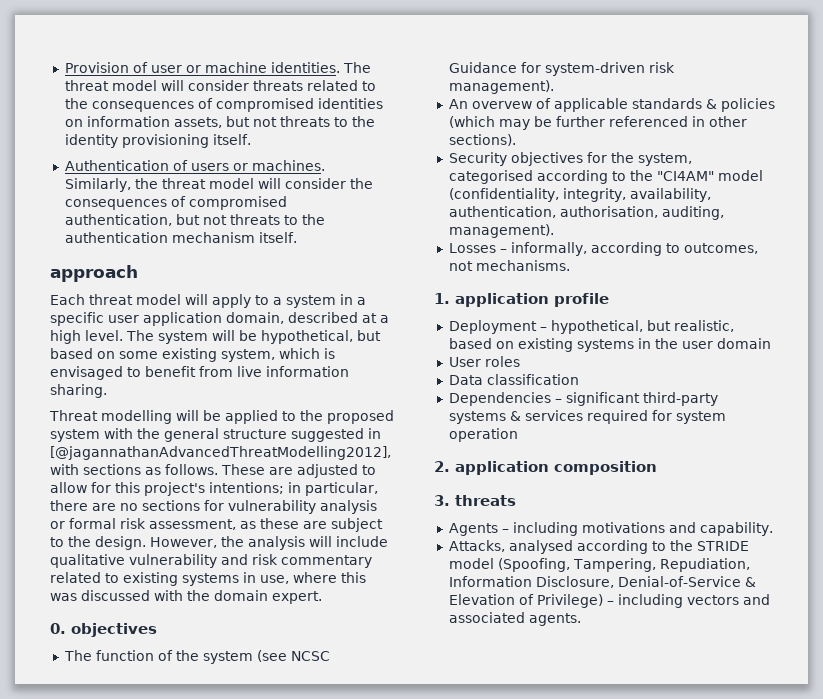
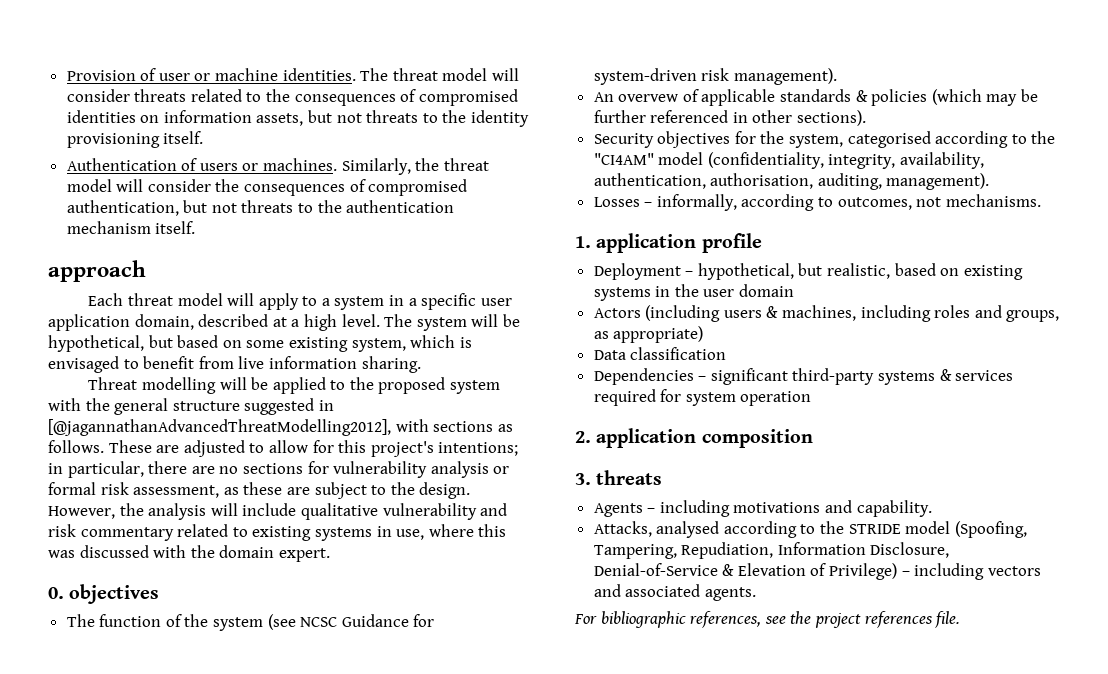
- User roles
+ Actors (including users & machines, including roles and groups, as appropriate)
+ For bibliographic references, see the project references file.

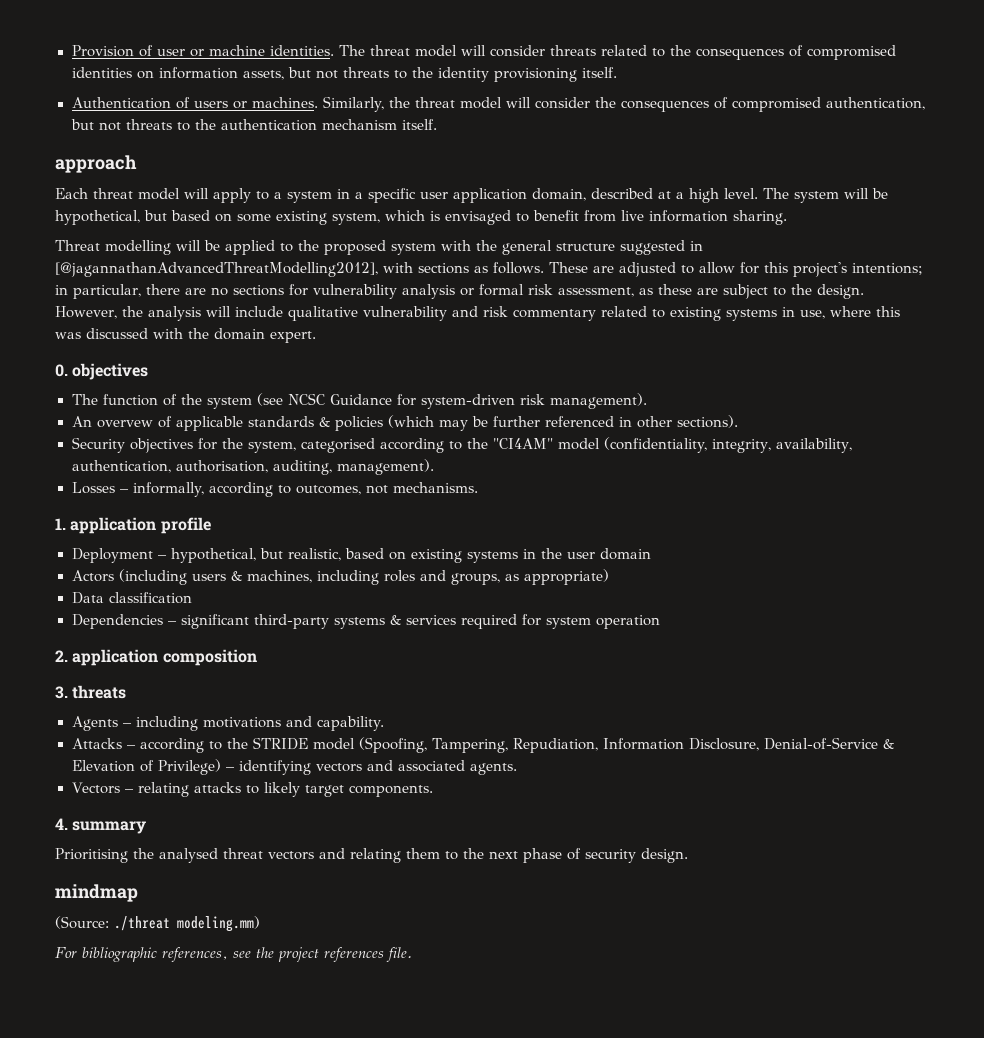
- Attacks, analysed according to the STRIDE model (Spoofing, Tampering, Repudiation, Information Disclosure, Denial-of-Service & Elevation of Privilege) – including vectors and associated agents.
+ Attacks – according to the STRIDE model (Spoofing, Tampering, Repudiation, Information Disclosure, Denial-of-Service & Elevation of Privilege) – identifying vectors and associated agents.
+ Vectors – relating attacks to likely target components.
+ 4. summary
+ Prioritising the analysed threat vectors and relating them to the next phase of security design.
+ mindmap
+ (Source: ./threat modeling.mm)

